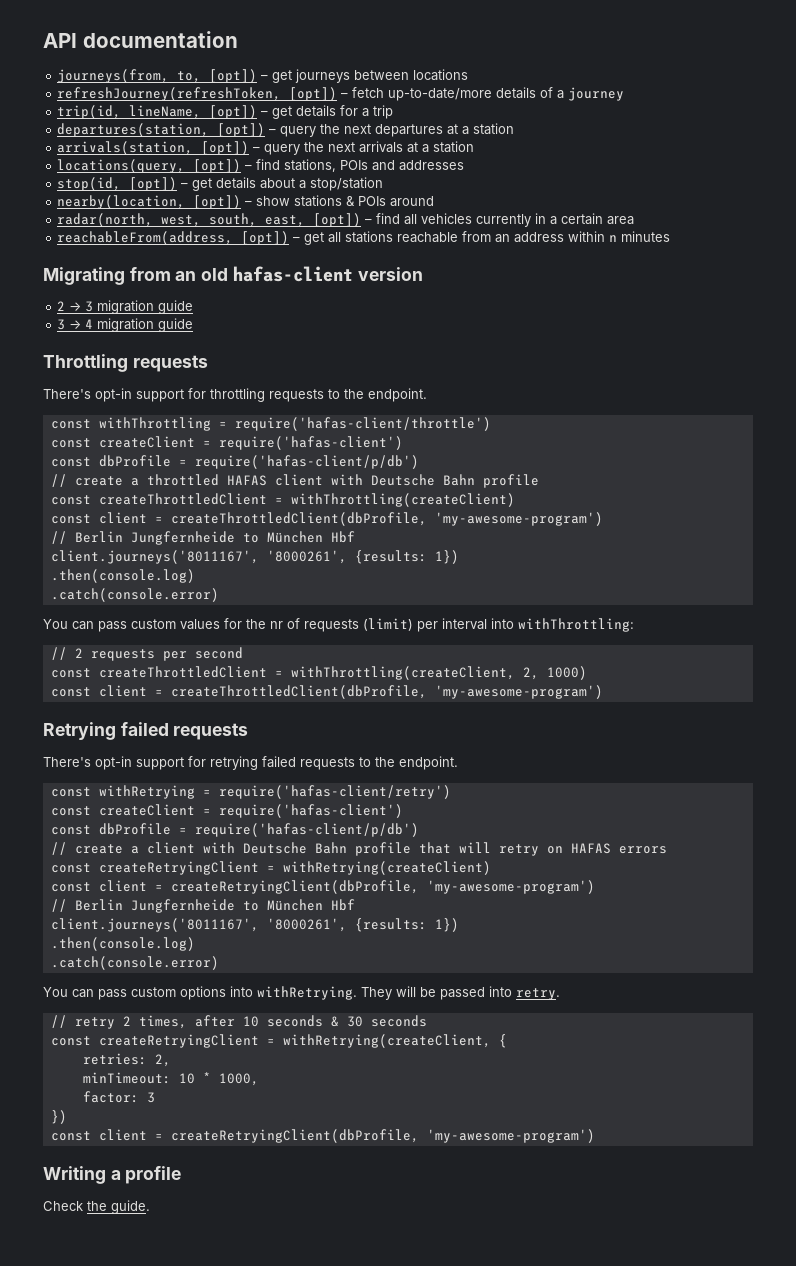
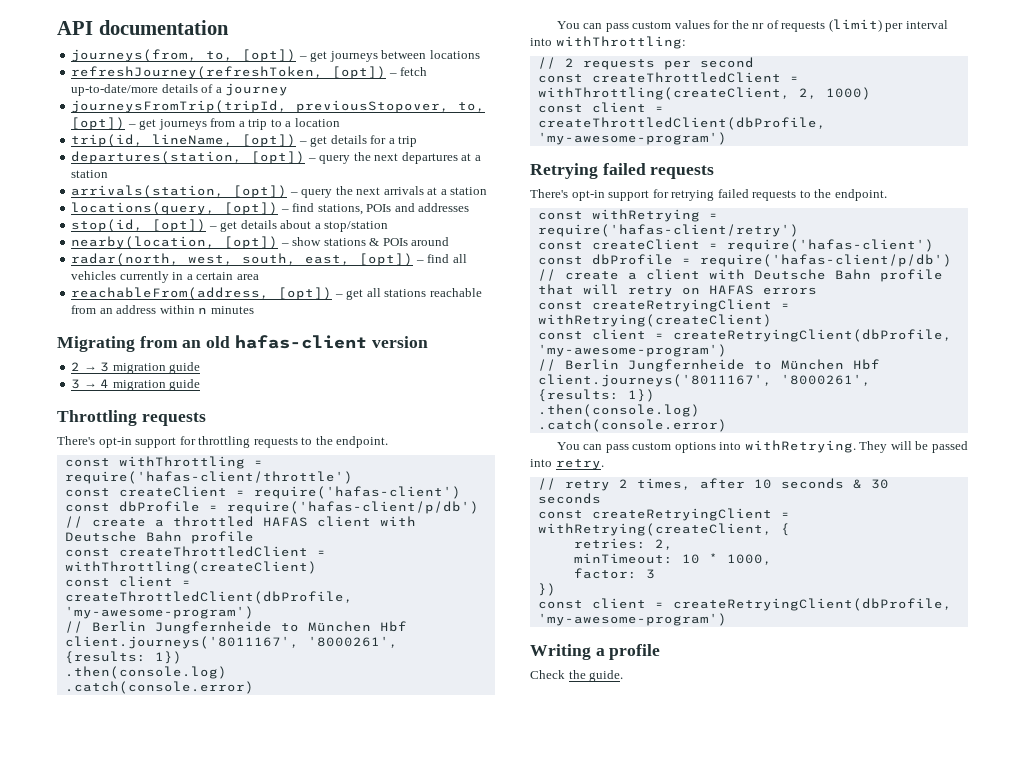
+ journeysFromTrip(tripId, previousStopover, to, [opt]) – get journeys from a trip to a location

